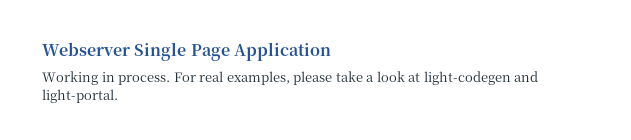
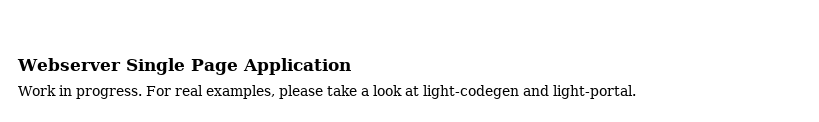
- Working in process.
+ Work in progress.

